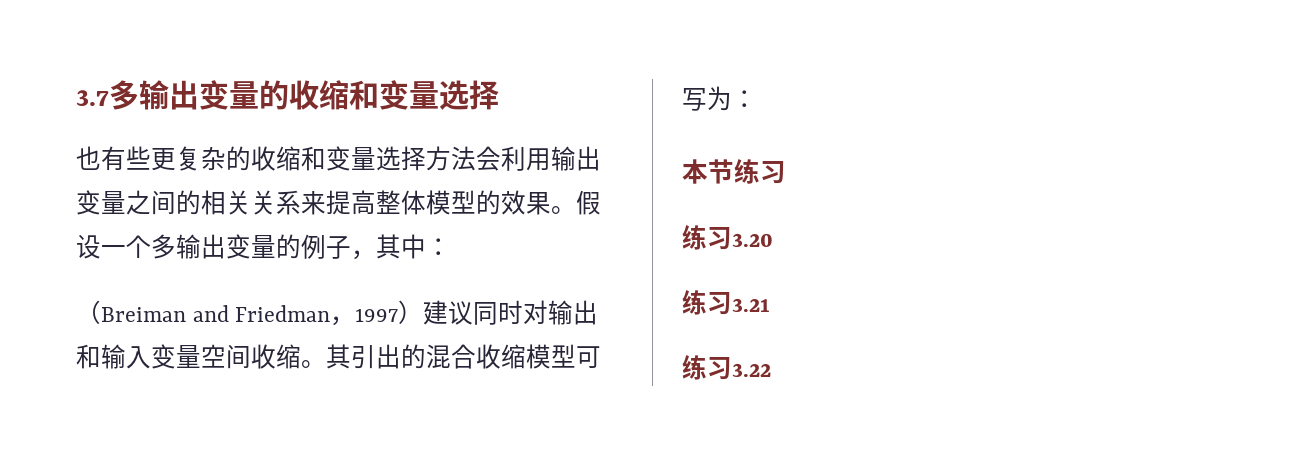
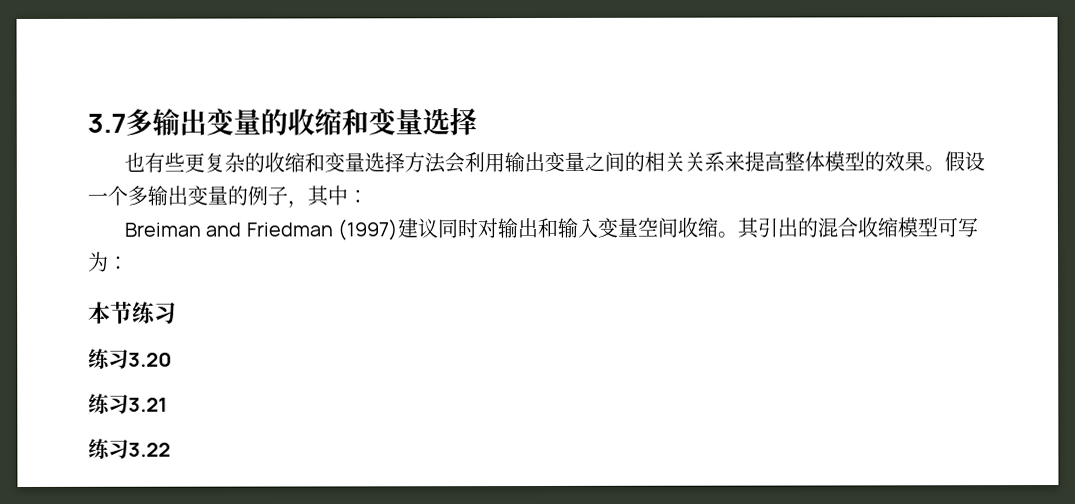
- （Breiman and Friedman，1997）建议同时对输出和输入变量空间收缩。
+ Breiman and Friedman (1997)建议同时对输出和输入变量空间收缩。

